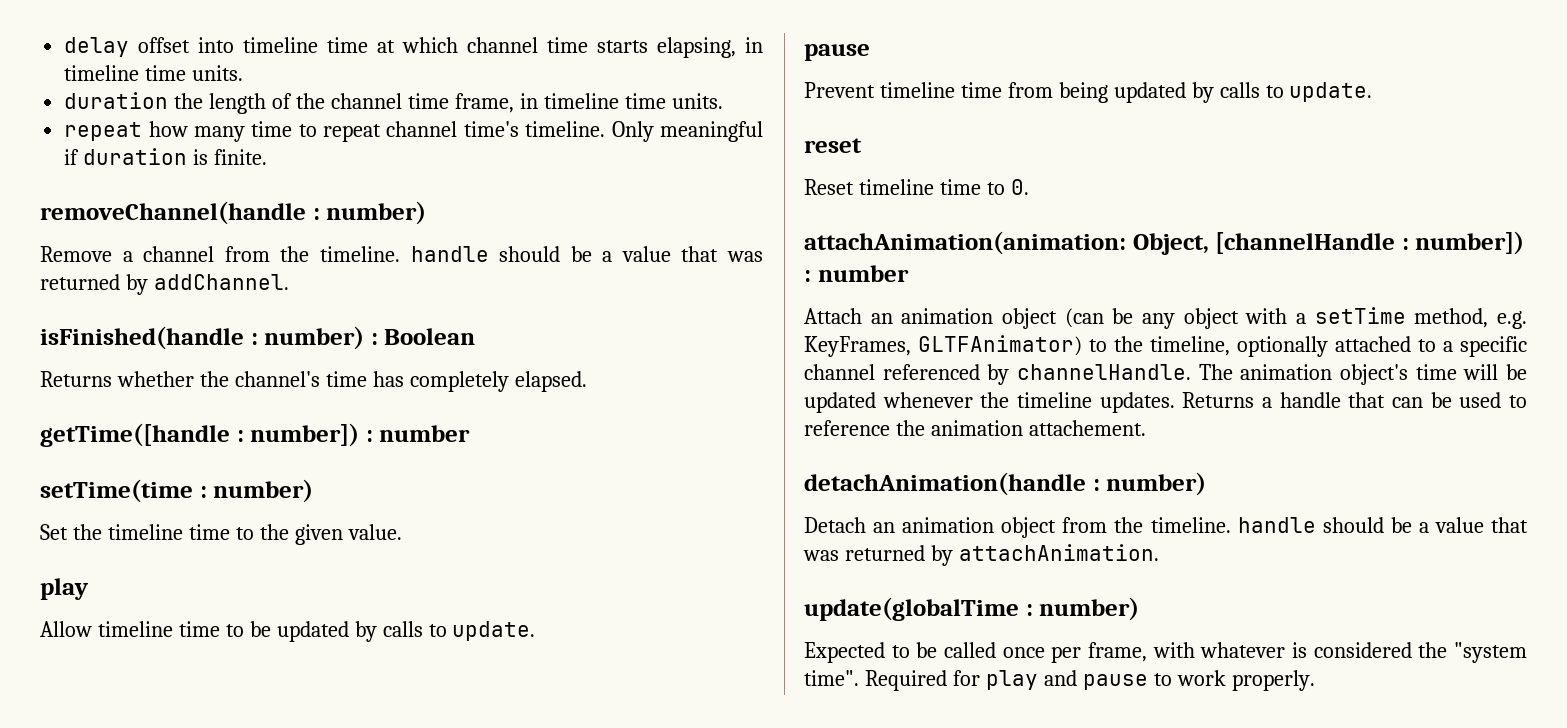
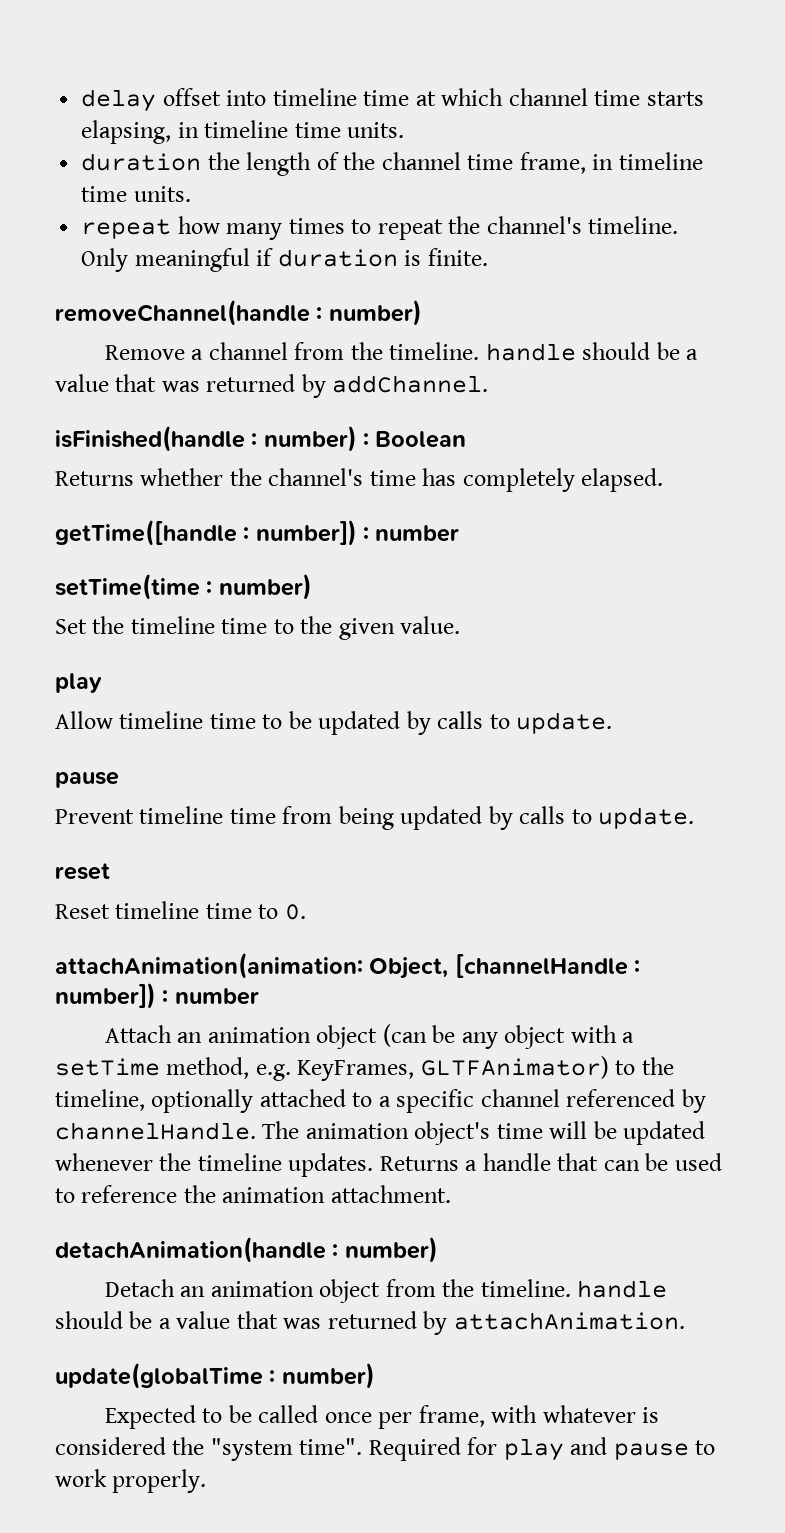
- repeat how many time to repeat channel time's timeline.
+ repeat how many times to repeat the channel's timeline.
- Returns a handle that can be used to reference the animation attachement.
+ Returns a handle that can be used to reference the animation attachment.

